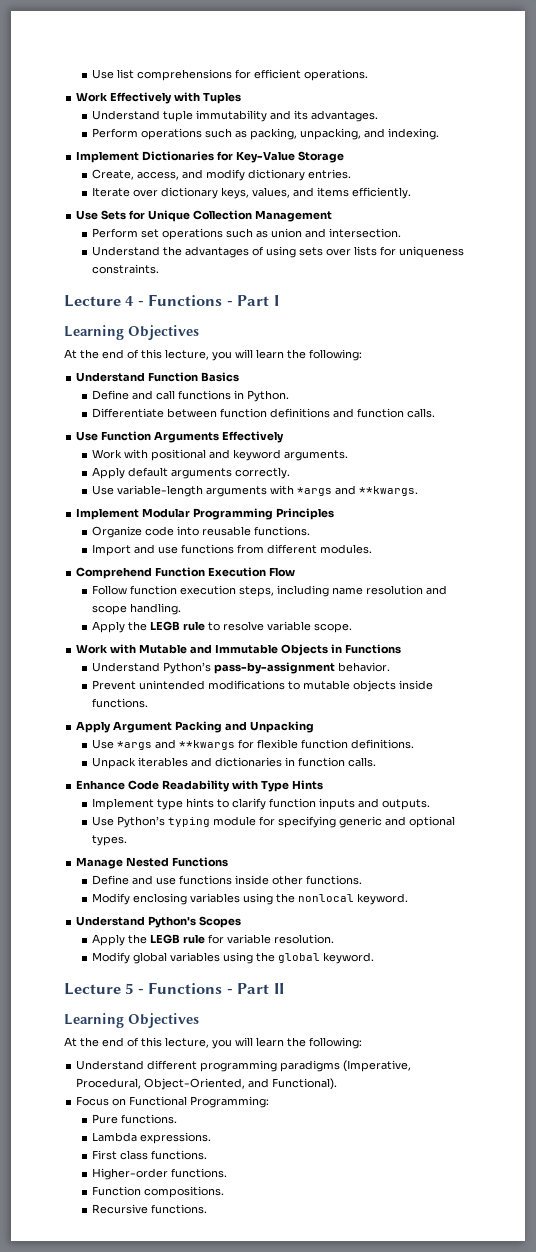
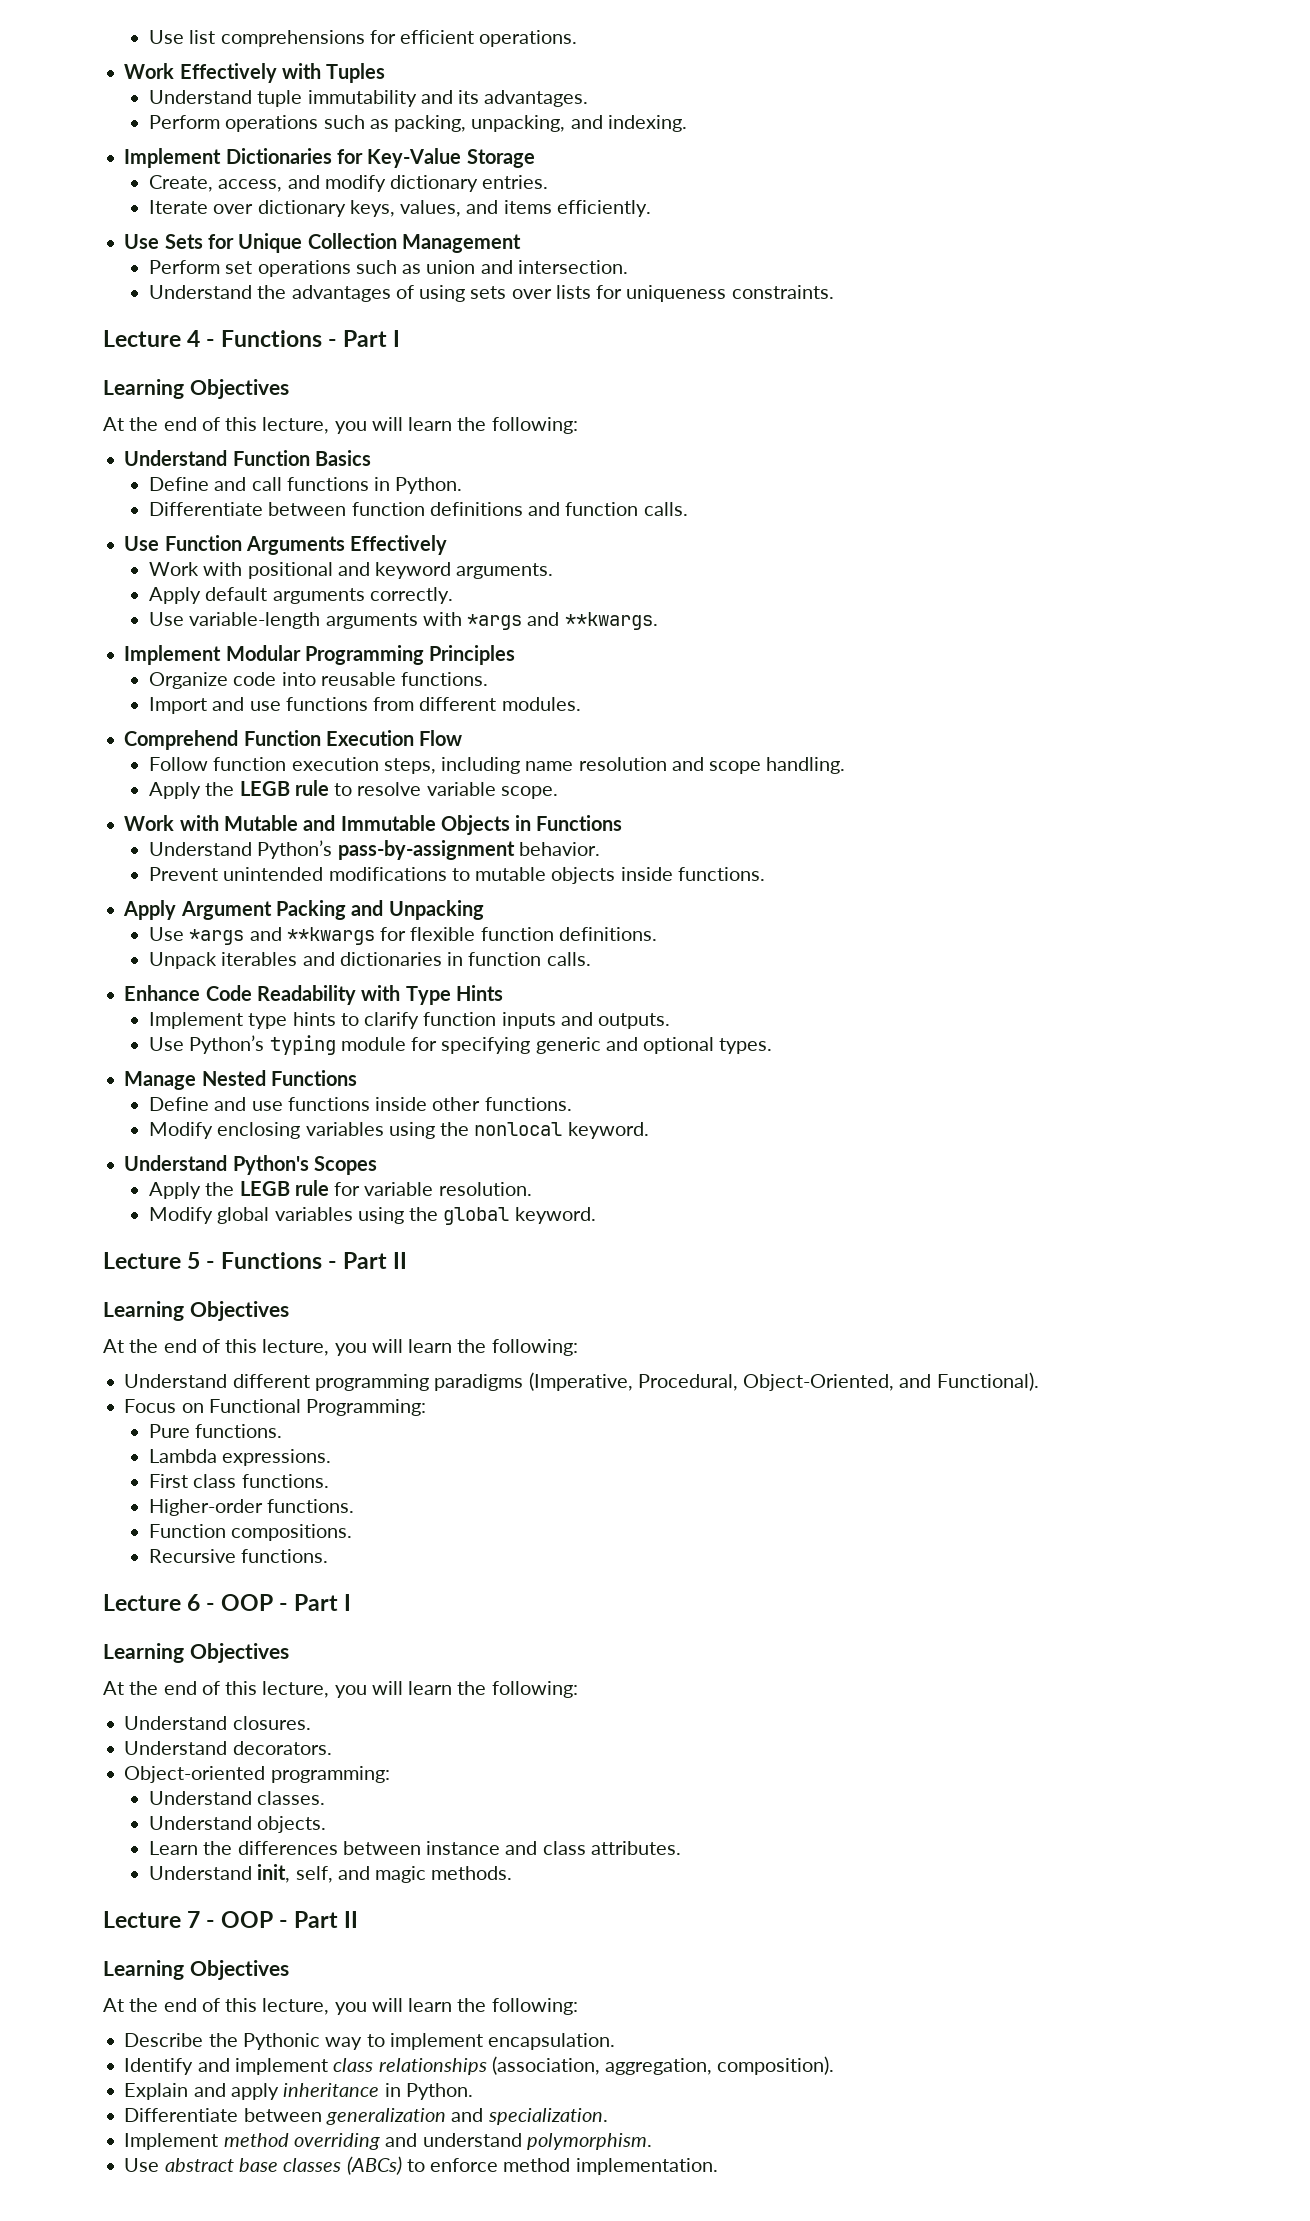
+ Lecture 6 - OOP - Part I
+ Learning Objectives
+ At the end of this lecture, you will learn the following:
+ Understand closures.
+ Understand decorators.
+ Object-oriented programming:
+ Understand classes.
+ Understand objects.
+ Learn the differences between instance and class attributes.
+ Understand init, self, and magic methods.
+ Lecture 7 - OOP - Part II
+ Learning Objectives
+ At the end of this lecture, you will learn the following:
+ Describe the Pythonic way to implement encapsulation.
+ Identify and implement class relationships (association, aggregation, composition).
+ Explain and apply inheritance in Python.
+ Differentiate between generalization and specialization.
+ Implement method overriding and understand polymorphism.
+ Use abstract base classes (ABCs) to enforce method implementation.

